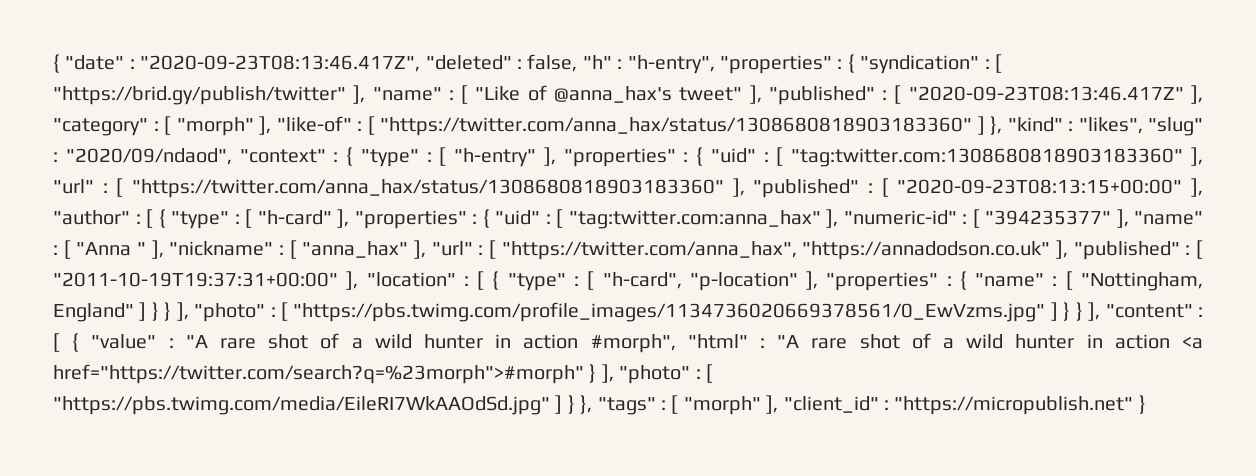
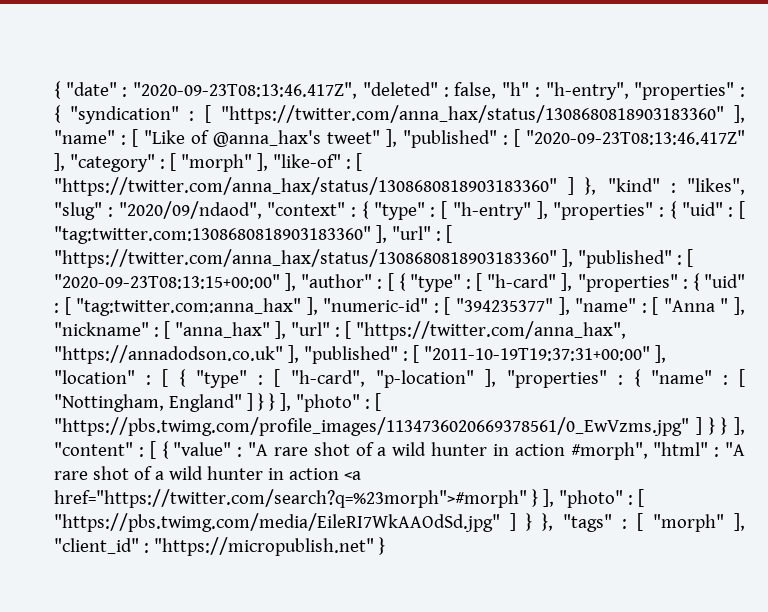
- [ "https://brid.gy/publish/twitter" ], "name" :
+ [ "https://twitter.com/anna_hax/status/1308680818903183360" ], "name" :

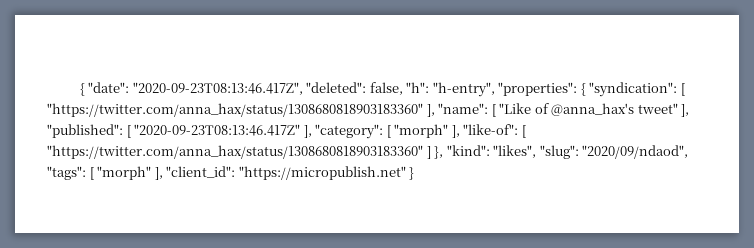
- { "date" : "2020-09-23T08:13:46.417Z", "deleted" : false, "h" : "h-entry", "properties" : { "syndication" : [ "https://twitter.com/anna_hax/status/1308680818903183360" ], "name" : [ "Like of @anna_hax's tweet" ], "published" : [ "2020-09-23T08:13:46.417Z" ], "category" : [ "morph" ], "like-of" : [ "https://twitter.com/anna_hax/status/1308680818903183360" ] }, "kind" : "likes", "slug" : "2020/09/ndaod", "context" : { "type" : [ "h-entry" ], "properties" : { "uid" : [ "tag:twitter.com:1308680818903183360" ], "url" : [ "https://twitter.com/anna_hax/status/1308680818903183360" ], "published" : [ "2020-09-23T08:13:15+00:00" ], "author" : [ { "type" : [ "h-card" ], "properties" : { "uid" : [ "tag:twitter.com:anna_hax" ], "numeric-id" : [ "394235377" ], "name" : [ "Anna " ], "nickname" : [ "anna_hax" ], "url" : [ "https://twitter.com/anna_hax", "https://annadodson.co.uk" ], "published" : [ "2011-10-19T19:37:31+00:00" ], "location" : [ { "type" : [ "h-card", "p-location" ], "properties" : { "name" : [ "Nottingham, England" ] } } ], "photo" : [ "https://pbs.twimg.com/profile_images/1134736020669378561/0_EwVzms.jpg" ] } } ], "content" : [ { "value" : "A rare shot of a wild hunter in action #morph", "html" : "A rare shot of a wild hunter in action <a href="https://twitter.com/search?q=%23morph">#morph" } ], "photo" : [ "https://pbs.twimg.com/media/EileRI7WkAAOdSd.jpg" ] } }, "tags" : [ "morph" ], "client_id" : "https://micropublish.net" }
+ { "date": "2020-09-23T08:13:46.417Z", "deleted": false, "h": "h-entry", "properties": { "syndication": [ "https://twitter.com/anna_hax/status/1308680818903183360" ], "name": [ "Like of @anna_hax's tweet" ], "published": [ "2020-09-23T08:13:46.417Z" ], "category": [ "morph" ], "like-of": [ "https://twitter.com/anna_hax/status/1308680818903183360" ] }, "kind": "likes", "slug": "2020/09/ndaod", "tags": [ "morph" ], "client_id": "https://micropublish.net" }

